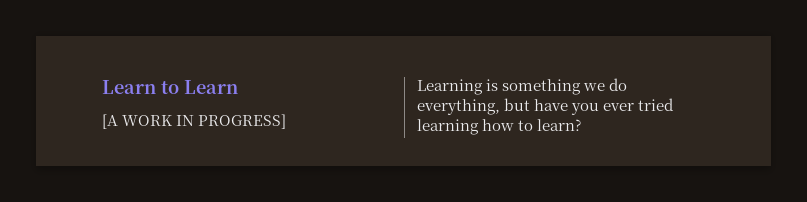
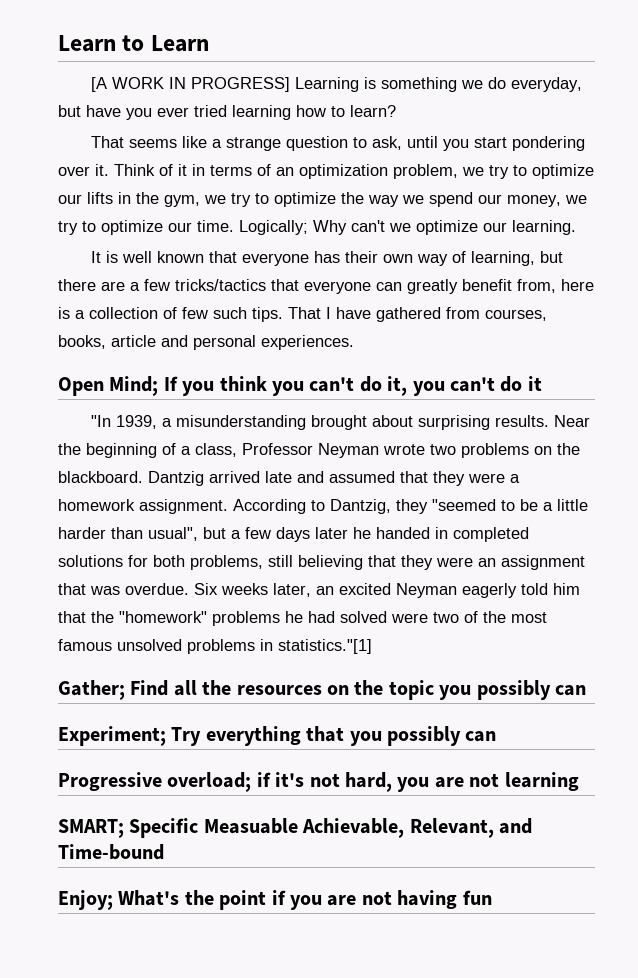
- [A WORK IN PROGRESS]
- Learning is something we do everything, but have you ever tried learning how to learn?
+ [A WORK IN PROGRESS] Learning is something we do everyday, but have you ever tried learning how to learn?
+ That seems like a strange question to ask, until you start pondering over it. Think of it in terms of an optimization problem, we try to optimize our lifts in the gym, we try to optimize the way we spend our money, we try to optimize our time. Logically; Why can't we optimize our learning.
+ It is well known that everyone has their own way of learning, but there are a few tricks/tactics that everyone can greatly benefit from, here is a collection of few such tips. That I have gathered from courses, books, article and personal experiences.
+ Open Mind; If you think you can't do it, you can't do it
+ "In 1939, a misunderstanding brought about surprising results. Near the beginning of a class, Professor Neyman wrote two problems on the blackboard. Dantzig arrived late and assumed that they were a homework assignment. According to Dantzig, they "seemed to be a little harder than usual", but a few days later he handed in completed solutions for both problems, still believing that they were an assignment that was overdue. Six weeks later, an excited Neyman eagerly told him that the "homework" problems he had solved were two of the most famous unsolved problems in statistics."[1]
+ Gather; Find all the resources on the topic you possibly can
+ Experiment; Try everything that you possibly can
+ Progressive overload; if it's not hard, you are not learning
+ SMART; Specific Measuable Achievable, Relevant, and Time-bound
+ Enjoy; What's the point if you are not having fun

